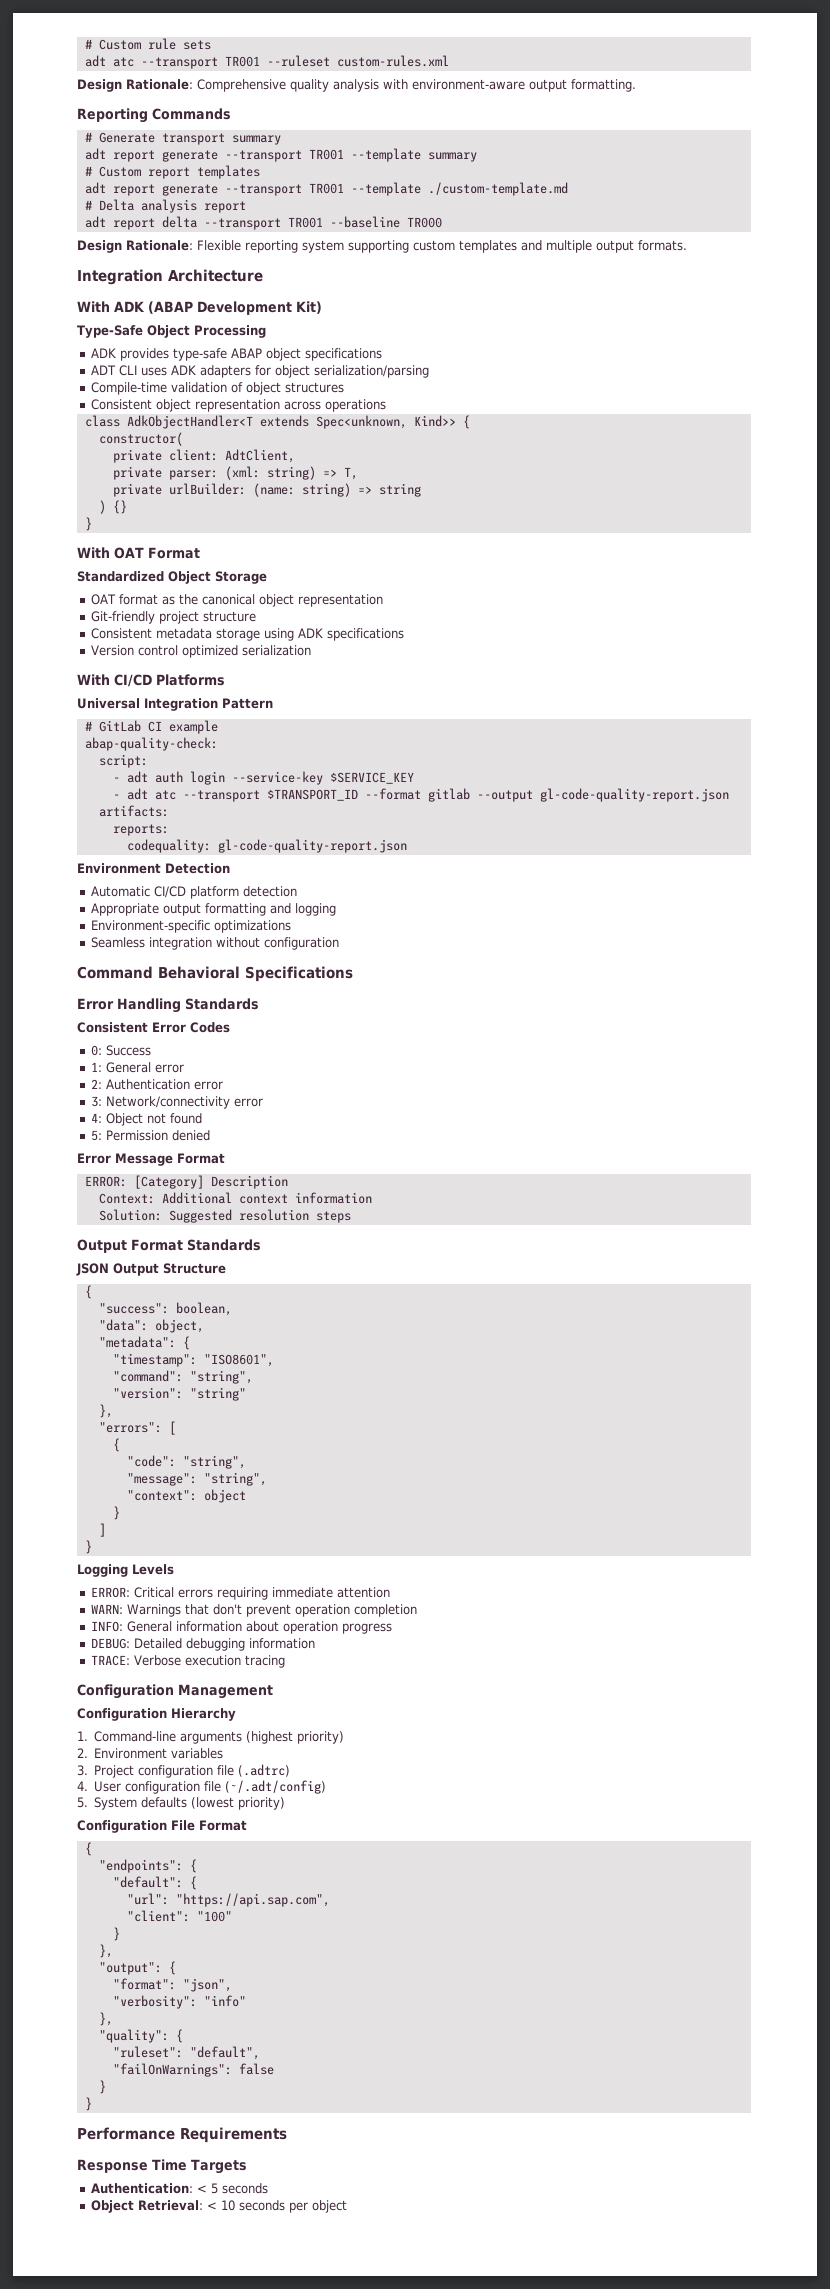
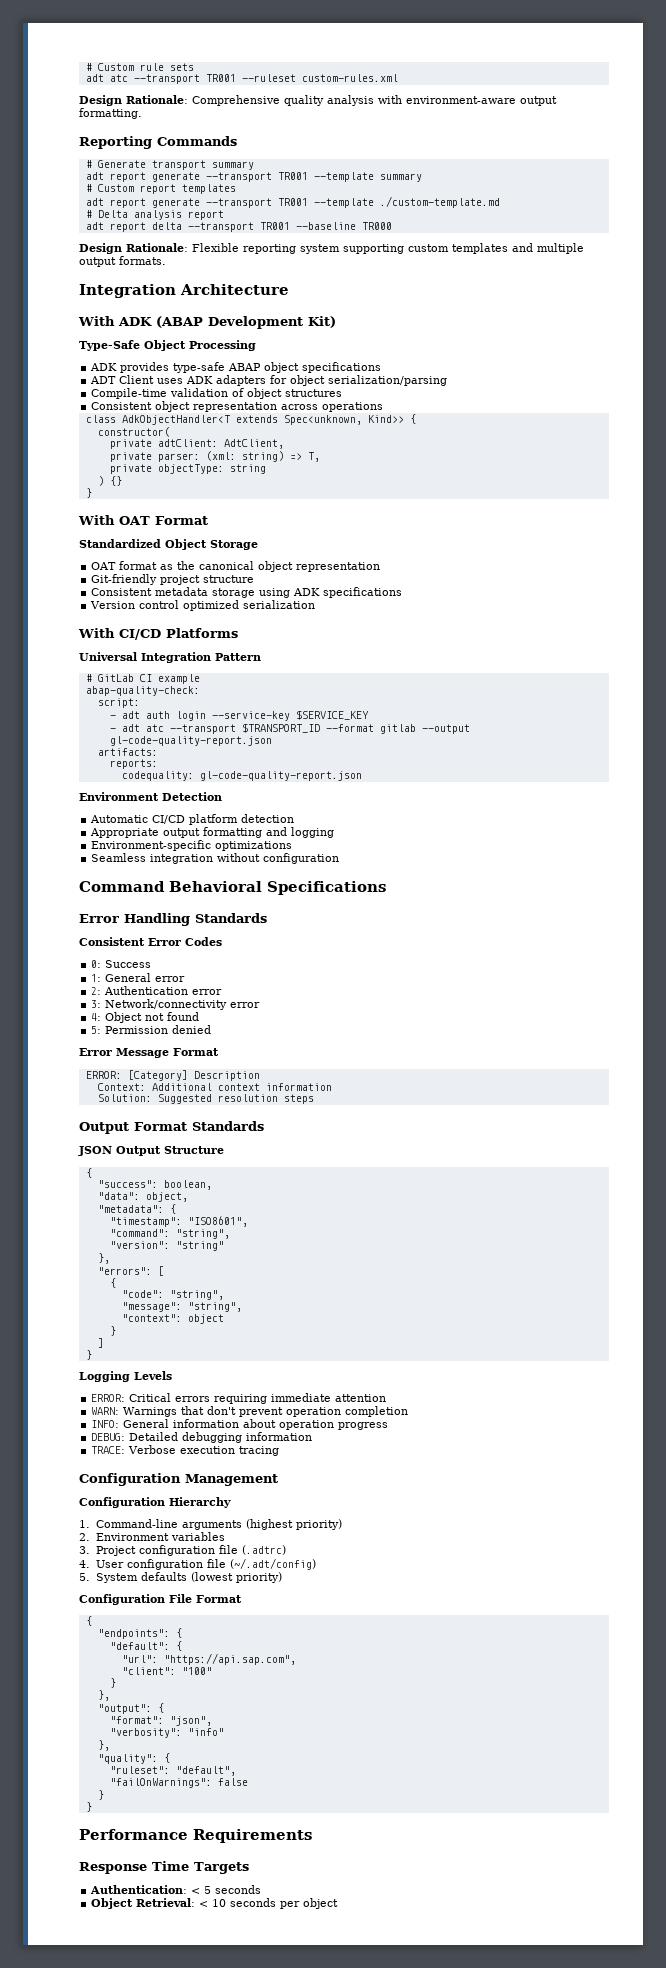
- ADT CLI uses ADK adapters for object serialization/parsing
+ ADT Client uses ADK adapters for object serialization/parsing
- private client: AdtClient,
+ private adtClient: AdtClient,
- private urlBuilder: (name: string) => string
+ private objectType: string

